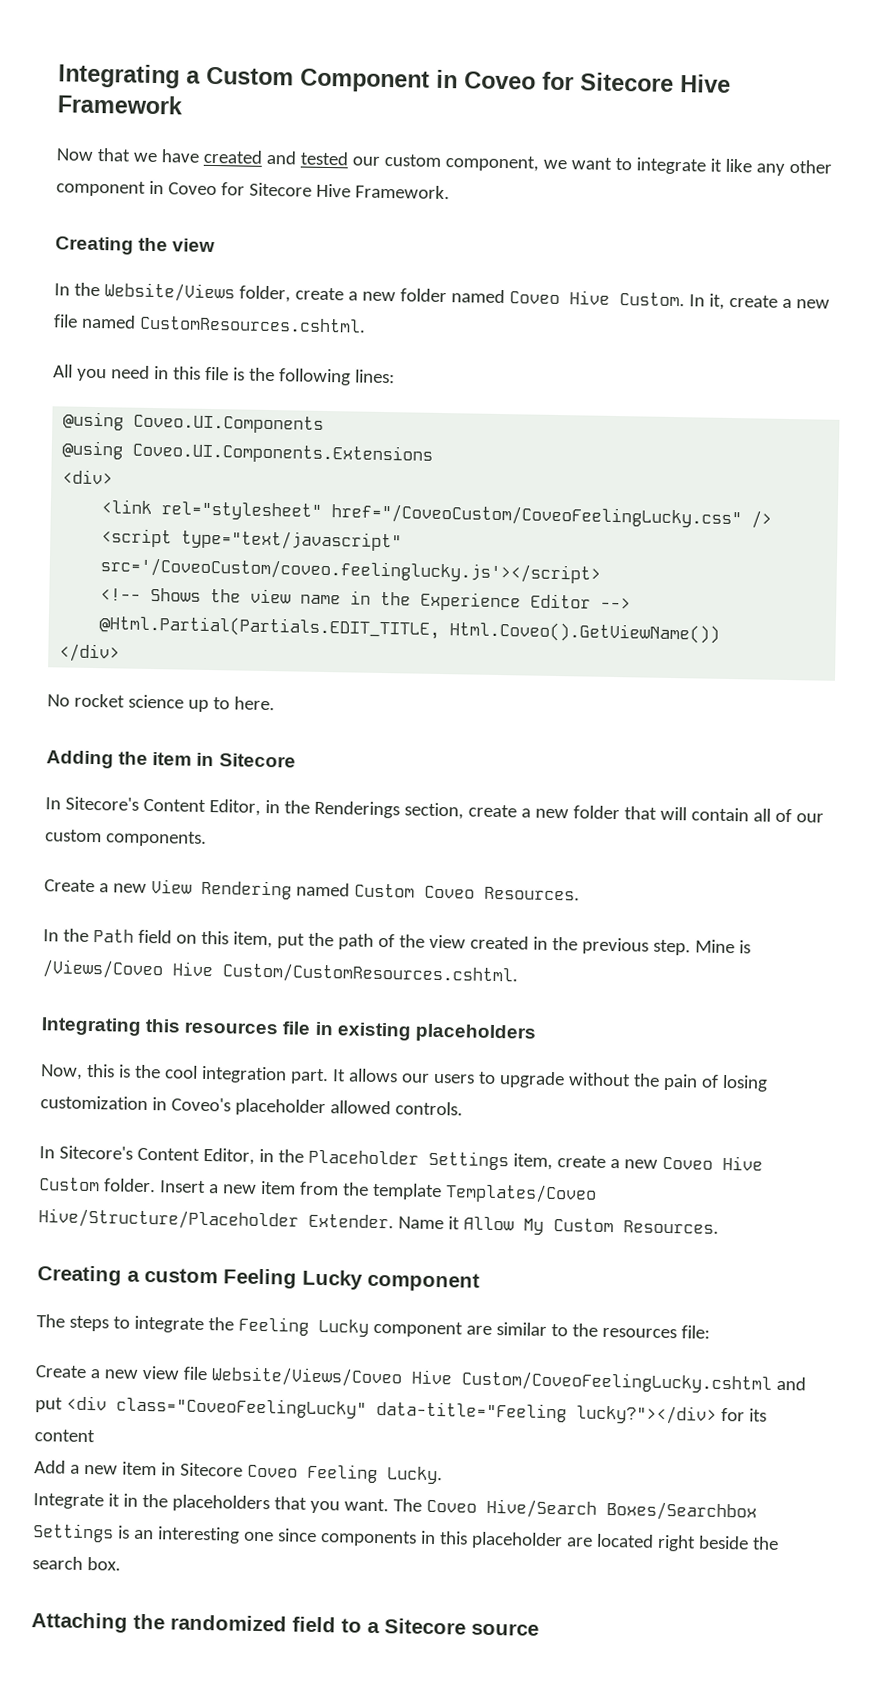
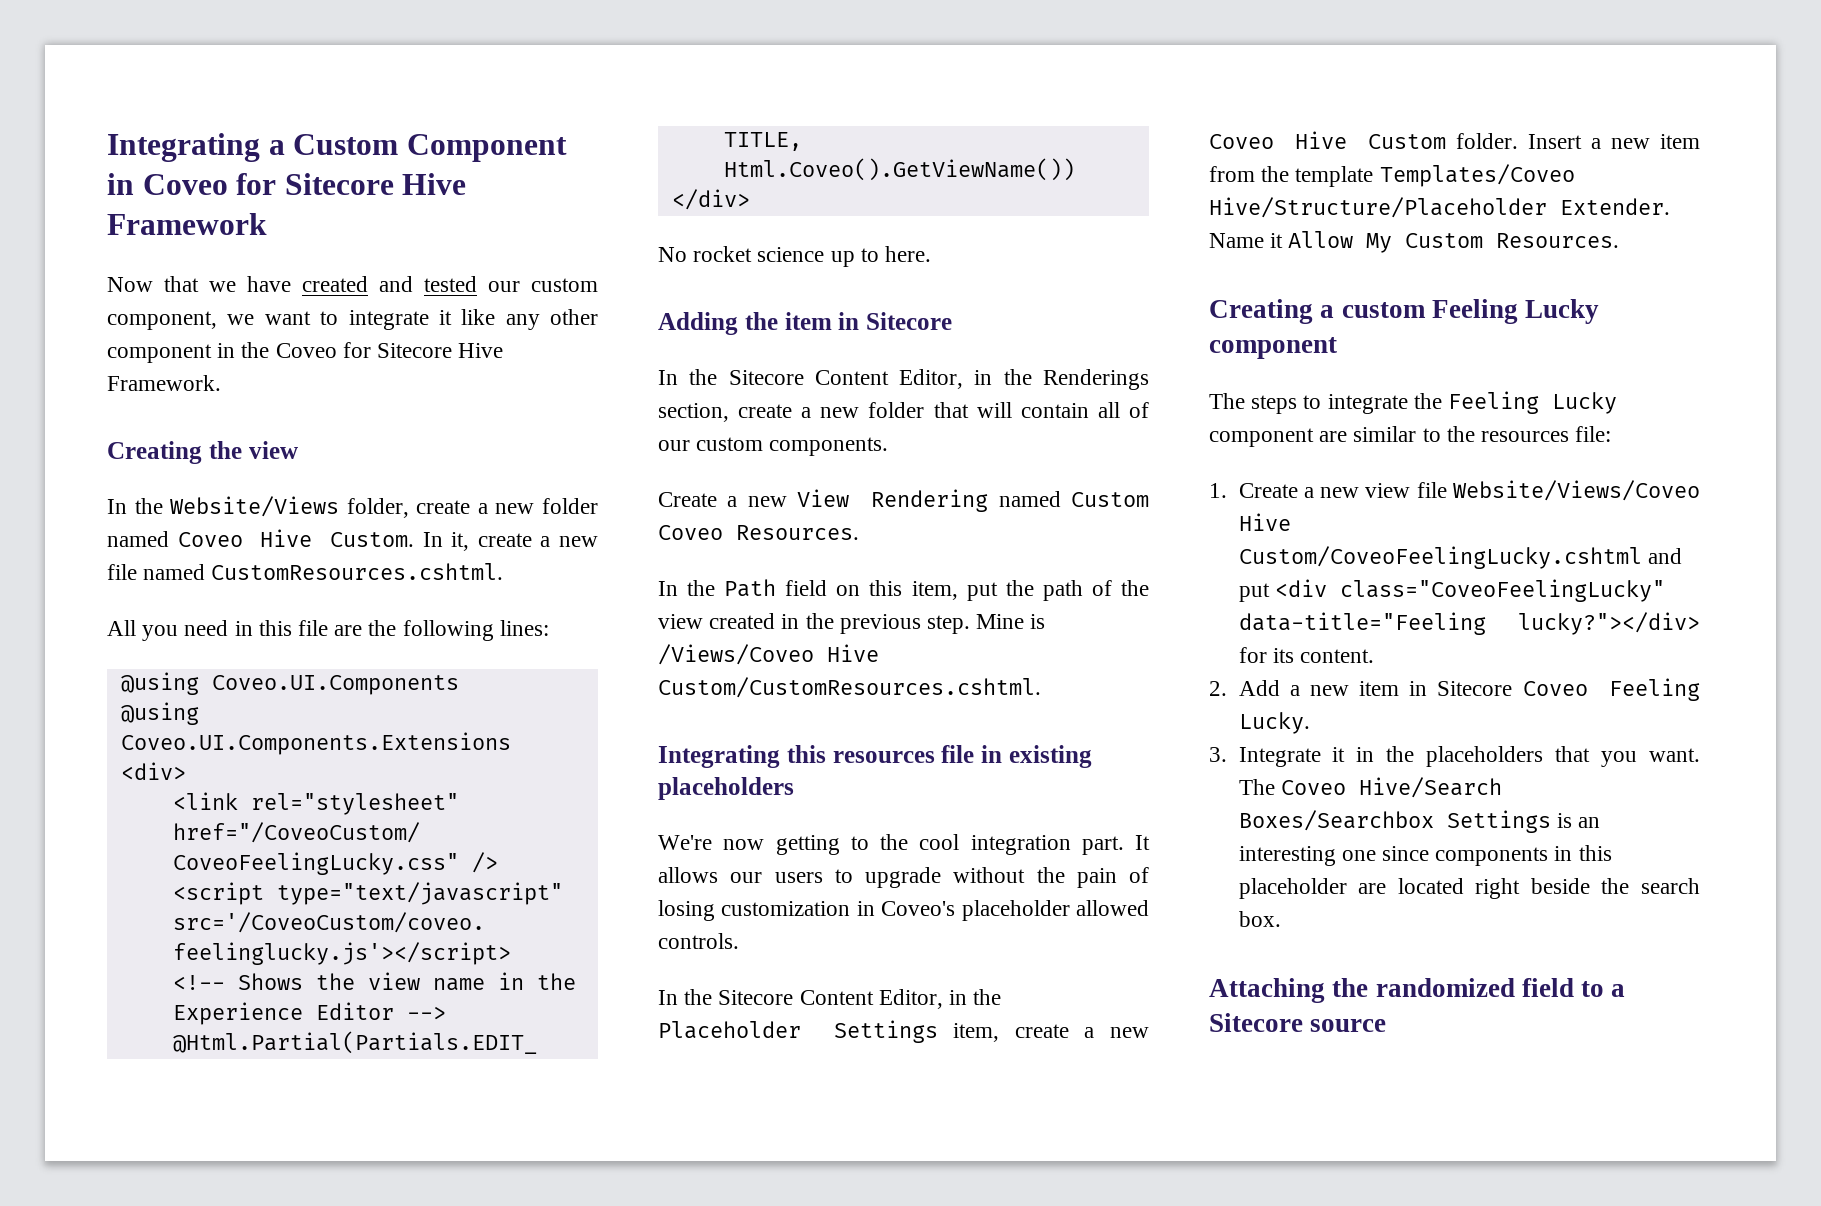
- Now that we have created and tested our custom component, we want to integrate it like any other component in Coveo for Sitecore Hive Framework.
+ Now that we have created and tested our custom component, we want to integrate it like any other component in the Coveo for Sitecore Hive Framework.
- All you need in this file is the following lines:
+ All you need in this file are the following lines:
- In Sitecore's Content Editor, in the Renderings section, create a new folder that will contain all of our custom components.
+ In the Sitecore Content Editor, in the Renderings section, create a new folder that will contain all of our custom components.
- Now, this is the cool integration part.
+ We're now getting to the cool integration part.
- In Sitecore's Content Editor, in the Placeholder Settings item, create a new Coveo Hive Custom folder.
+ In the Sitecore Content Editor, in the Placeholder Settings item, create a new Coveo Hive Custom folder.
- Create a new view file Website/Views/Coveo Hive Custom/CoveoFeelingLucky.cshtml and put <div class="CoveoFeelingLucky" data-title="Feeling lucky?"></div> for its content
- Add a new item in Sitecore Coveo Feeling Lucky.
+ 1. Create a new view file Website/Views/Coveo Hive Custom/CoveoFeelingLucky.cshtml and put <div class="CoveoFeelingLucky" data-title="Feeling lucky?"></div> for its content.
+ 2. Add a new item in Sitecore Coveo Feeling Lucky.
- Integrate it in the placeholders that you want.
+ 3. Integrate it in the placeholders that you want.

